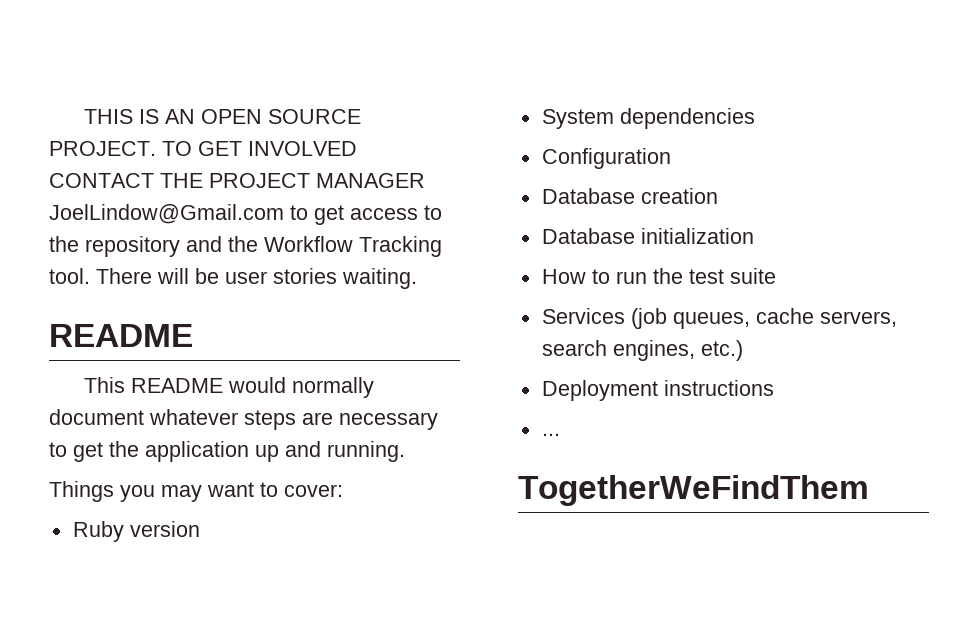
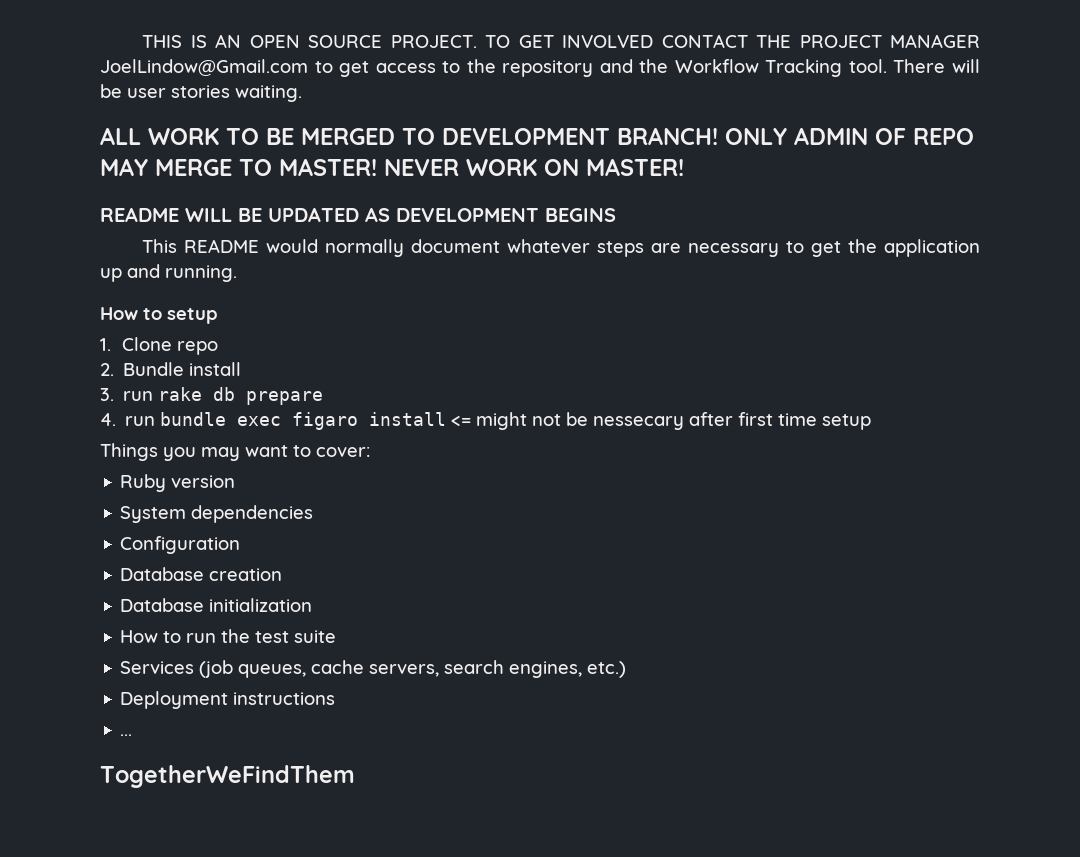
  There will be user stories waiting.
- README
+ ALL WORK TO BE MERGED TO DEVELOPMENT BRANCH! ONLY ADMIN OF REPO MAY MERGE TO MASTER! NEVER WORK ON MASTER!
+ README WILL BE UPDATED AS DEVELOPMENT BEGINS
+ How to setup
+ 1. Clone repo
+ 2. Bundle install
+ 3. run rake db prepare
+ 4. run bundle exec figaro install <= might not be nessecary after first time setup

